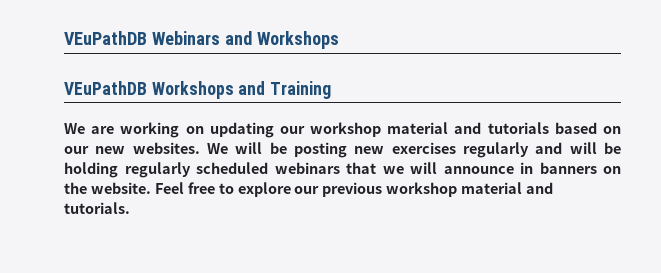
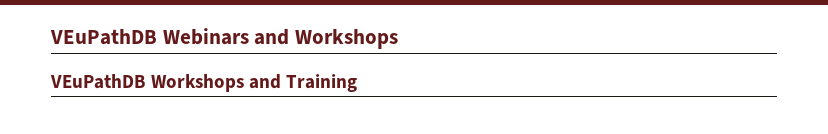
- We are working on updating our workshop material and tutorials based on our new websites. We will be posting new exercises regularly and will be holding regularly scheduled webinars that we will announce in banners on the website. Feel free to explore our previous workshop material and tutorials.

